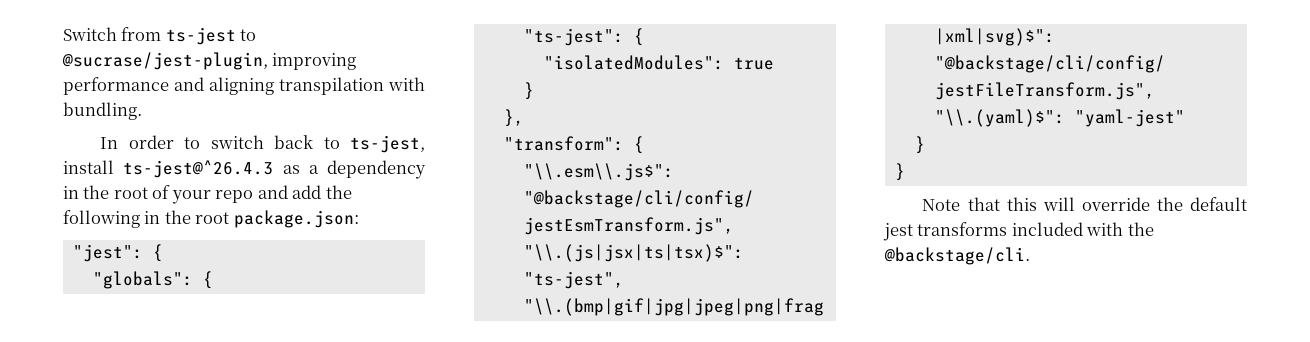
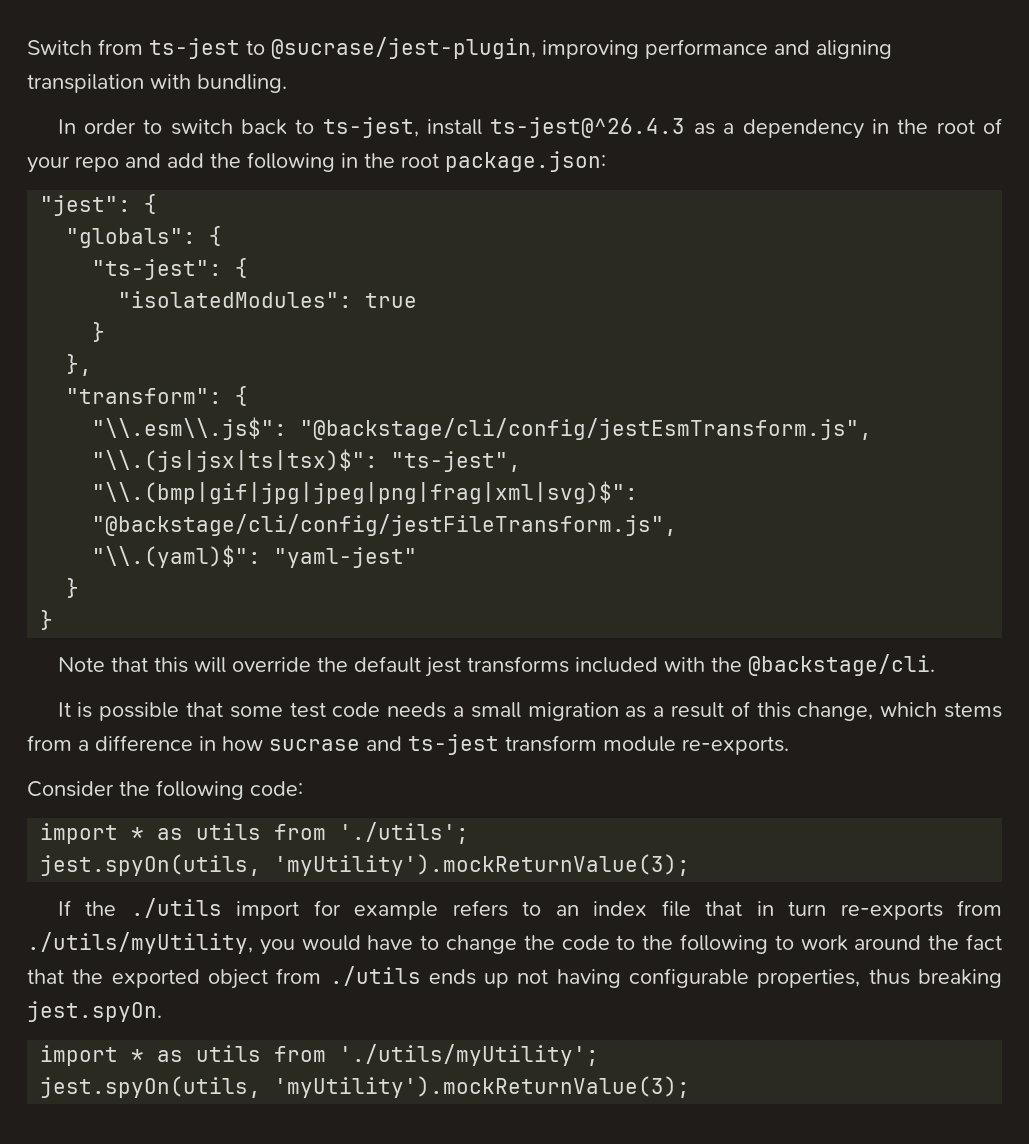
+ It is possible that some test code needs a small migration as a result of this change, which stems from a difference in how sucrase and ts-jest transform module re-exports.
+ Consider the following code:
+ import * as utils from './utils';
+ jest.spyOn(utils, 'myUtility').mockReturnValue(3);
+ If the ./utils import for example refers to an index file that in turn re-exports from ./utils/myUtility, you would have to change the code to the following to work around the fact that the exported object from ./utils ends up not having configurable properties, thus breaking jest.spyOn.
+ import * as utils from './utils/myUtility';
+ jest.spyOn(utils, 'myUtility').mockReturnValue(3);

